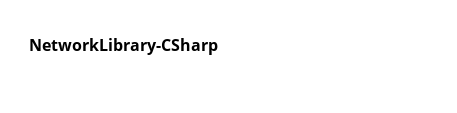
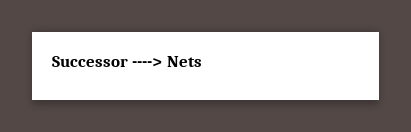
- NetworkLibrary-CSharp
+ Successor ----> Nets

